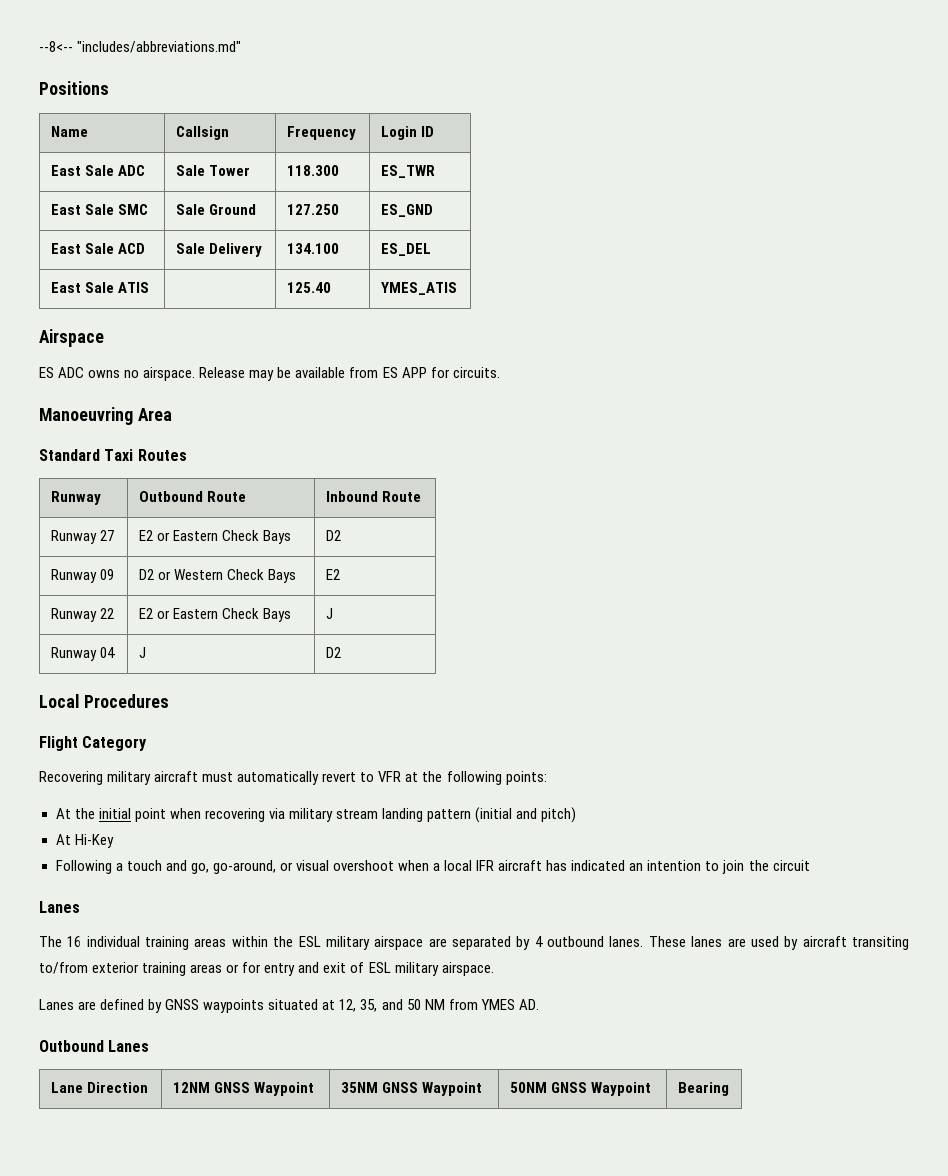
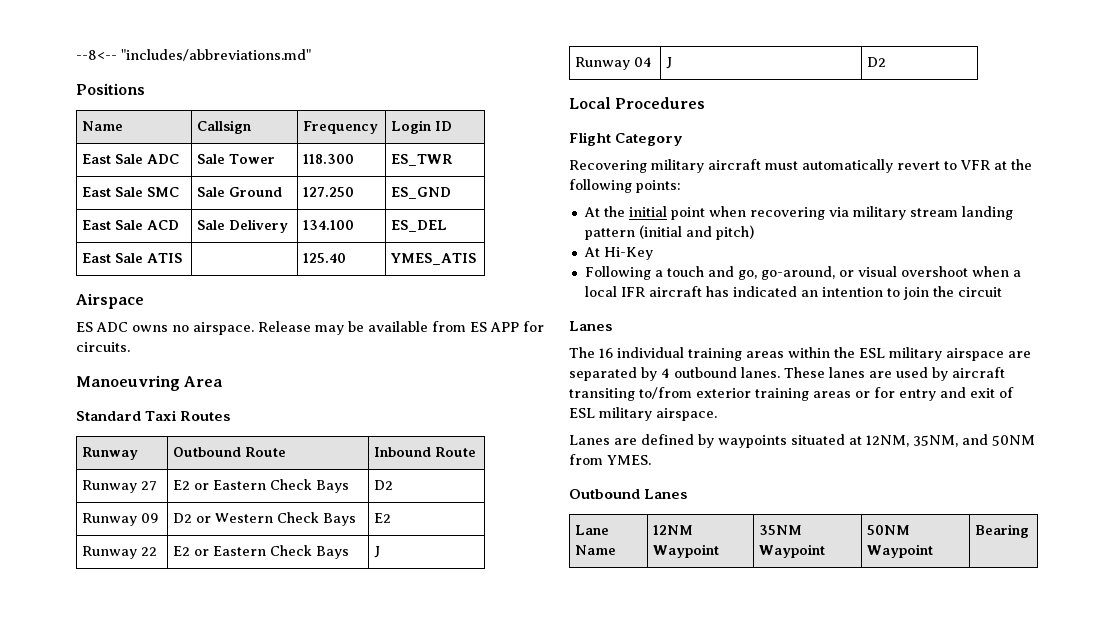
- Lanes are defined by GNSS waypoints situated at 12, 35, and 50 NM from YMES AD.
+ Lanes are defined by waypoints situated at 12NM, 35NM, and 50NM from YMES.
- Lane Direction | 12NM GNSS Waypoint | 35NM GNSS Waypoint | 50NM GNSS Waypoint | Bearing
+ Lane Name | 12NM Waypoint | 35NM Waypoint | 50NM Waypoint | Bearing

